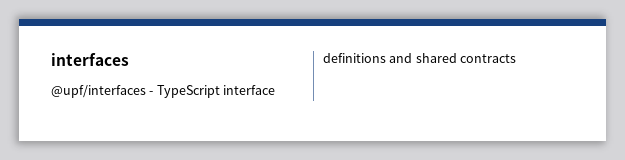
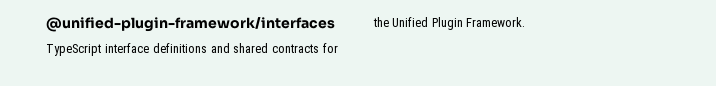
- interfaces
- @upf/interfaces - TypeScript interface definitions and shared contracts
+ @unified-plugin-framework/interfaces
+ TypeScript interface definitions and shared contracts for the Unified Plugin Framework.

